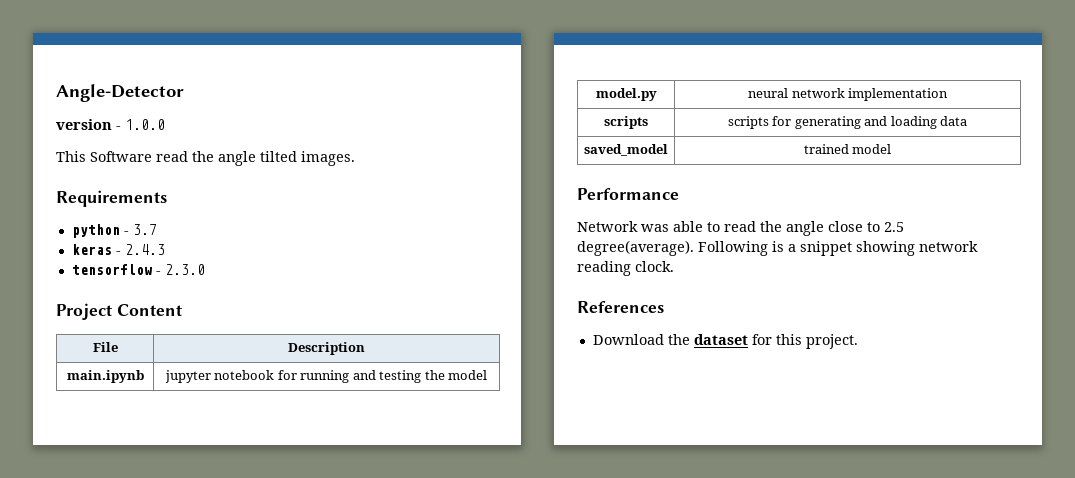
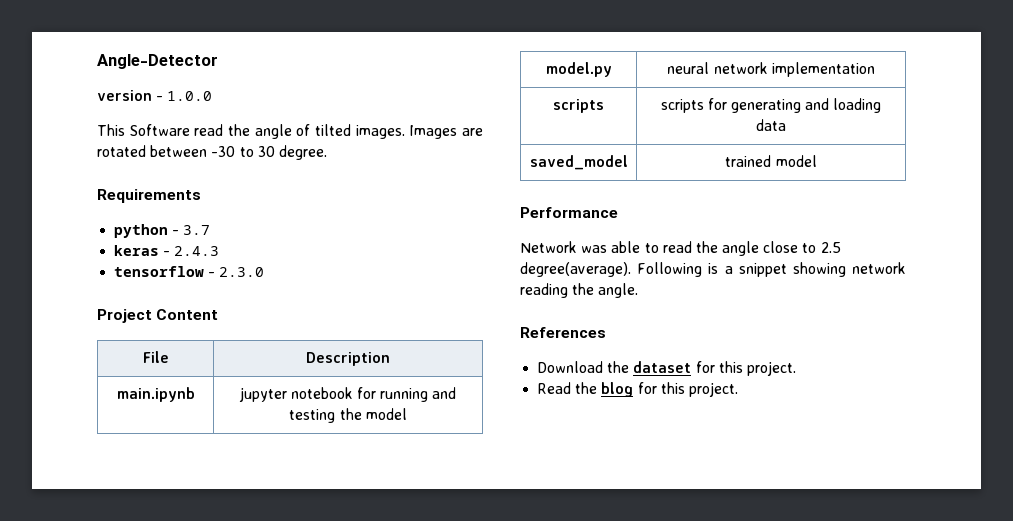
- This Software read the angle tilted images.
+ This Software read the angle of tilted images. Images are rotated between -30 to 30 degree.
- Following is a snippet showing network reading clock.
+ Following is a snippet showing network reading the angle.
+ Read the blog for this project.

